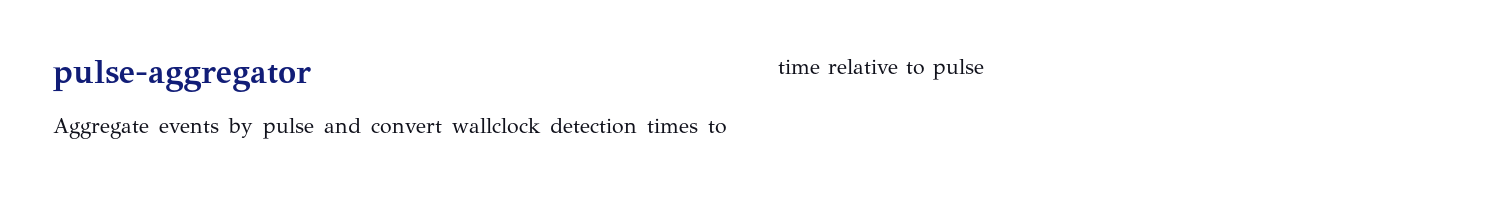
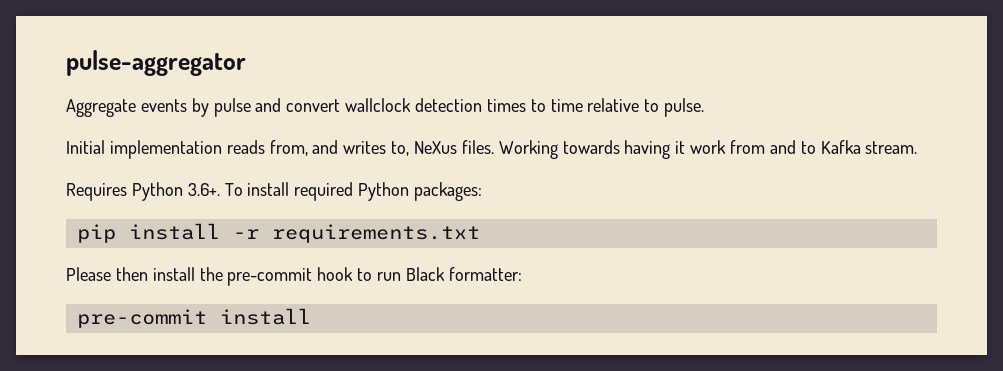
- Aggregate events by pulse and convert wallclock detection times to time relative to pulse
+ Aggregate events by pulse and convert wallclock detection times to time relative to pulse.
+ Initial implementation reads from, and writes to, NeXus files. Working towards having it work from and to Kafka stream.
+ Requires Python 3.6+. To install required Python packages:
+ pip install -r requirements.txt
+ Please then install the pre-commit hook to run Black formatter:
+ pre-commit install

